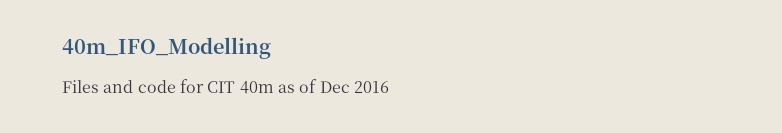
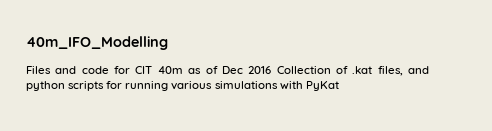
- Files and code for CIT 40m as of Dec 2016
+ Files and code for CIT 40m as of Dec 2016 Collection of .kat files, and python scripts for running various simulations with PyKat

